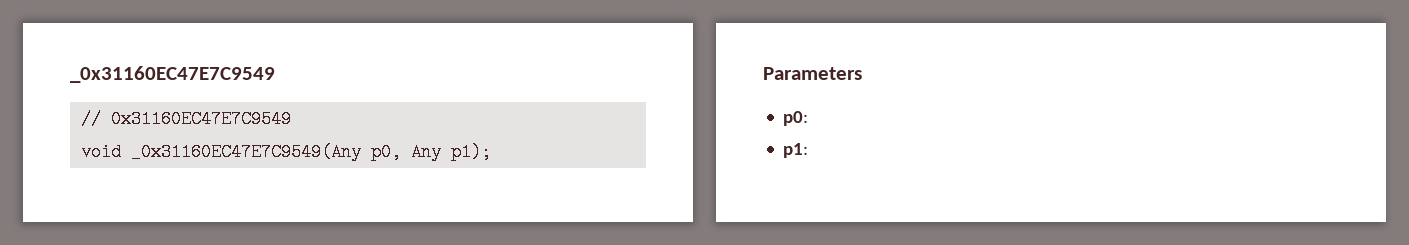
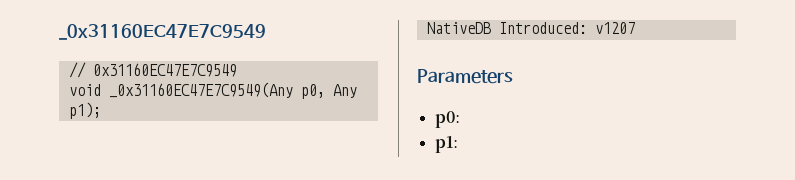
+ NativeDB Introduced: v1207

